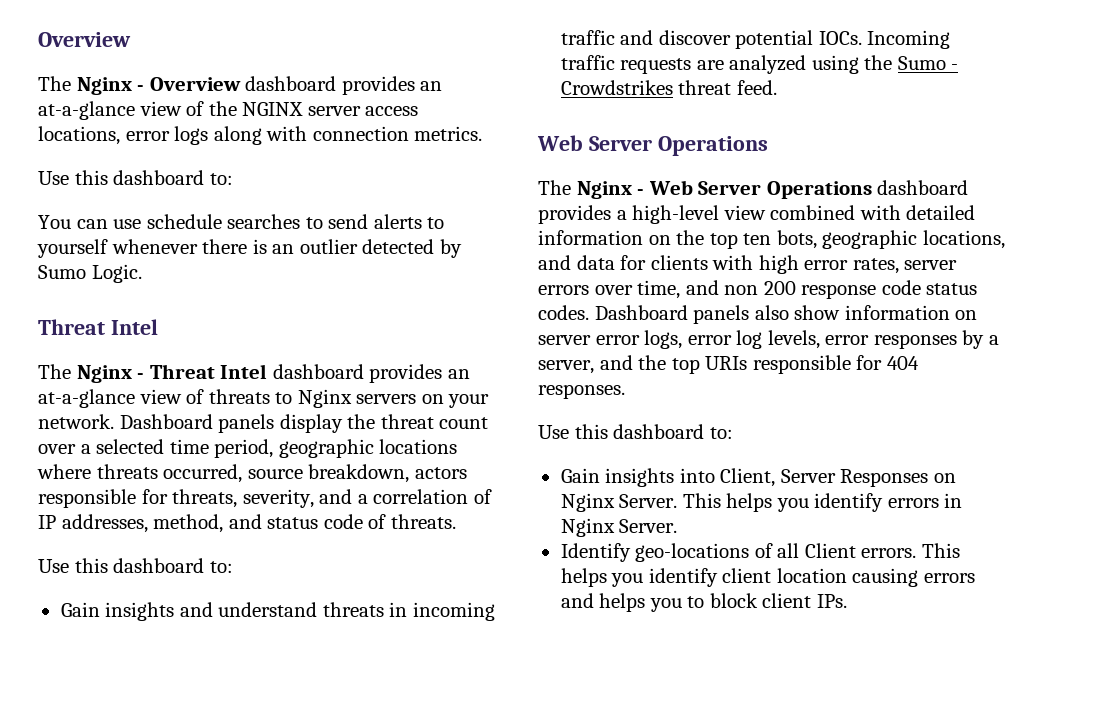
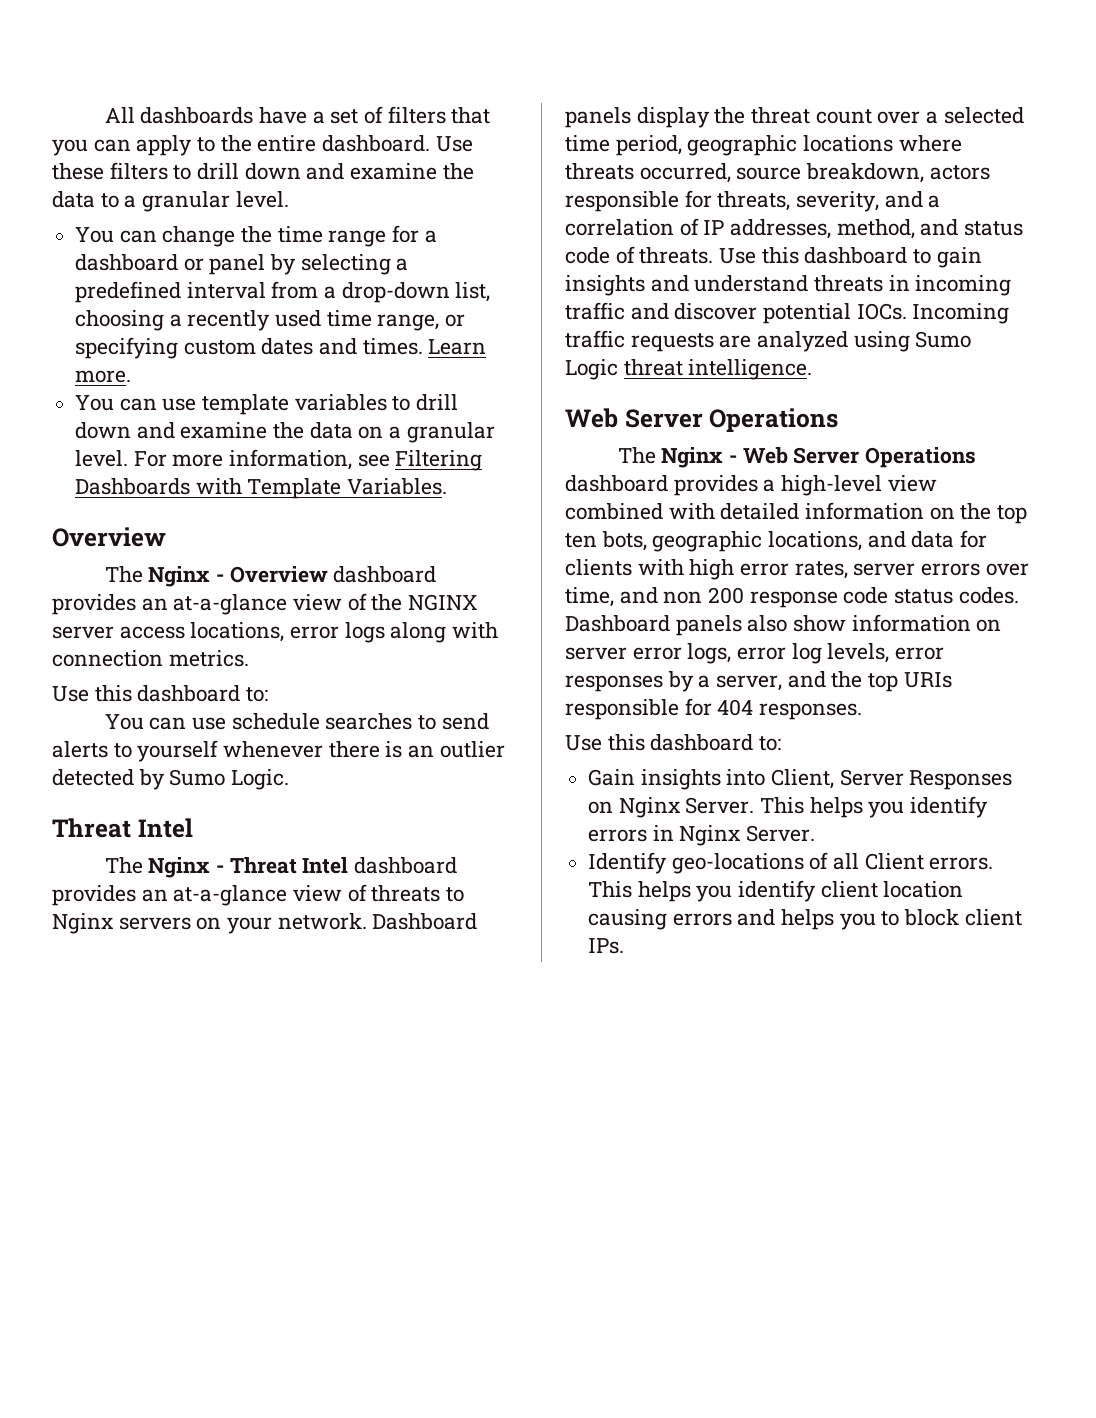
+ All dashboards have a set of filters that you can apply to the entire dashboard. Use these filters to drill down and examine the data to a granular level.
+ You can change the time range for a dashboard or panel by selecting a predefined interval from a drop-down list, choosing a recently used time range, or specifying custom dates and times. Learn more.
+ You can use template variables to drill down and examine the data on a granular level. For more information, see Filtering Dashboards with Template Variables.
- Dashboard panels display the threat count over a selected time period, geographic locations where threats occurred, source breakdown, actors responsible for threats, severity, and a correlation of IP addresses, method, and status code of threats.
- Use this dashboard to:
- Gain insights and understand threats in incoming traffic and discover potential IOCs.
+ Dashboard panels display the threat count over a selected time period, geographic locations where threats occurred, source breakdown, actors responsible for threats, severity, and a correlation of IP addresses, method, and status code of threats. Use this dashboard to gain insights and understand threats in incoming traffic and discover potential IOCs.
- Incoming traffic requests are analyzed using the Sumo - Crowdstrikes threat feed.
+ Incoming traffic requests are analyzed using Sumo Logic threat intelligence.

